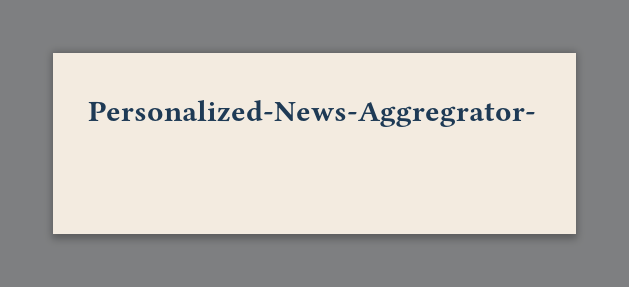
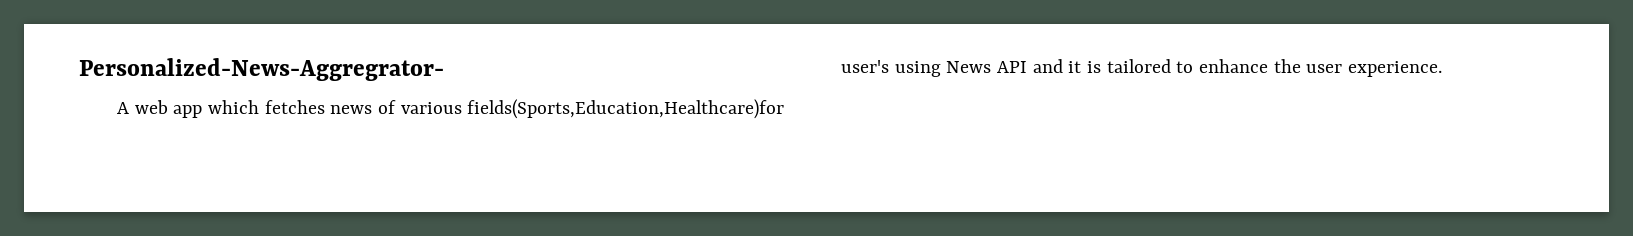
+ A web app which fetches news of various fields(Sports,Education,Healthcare)for user's using News API and it is tailored to enhance the user experience.

